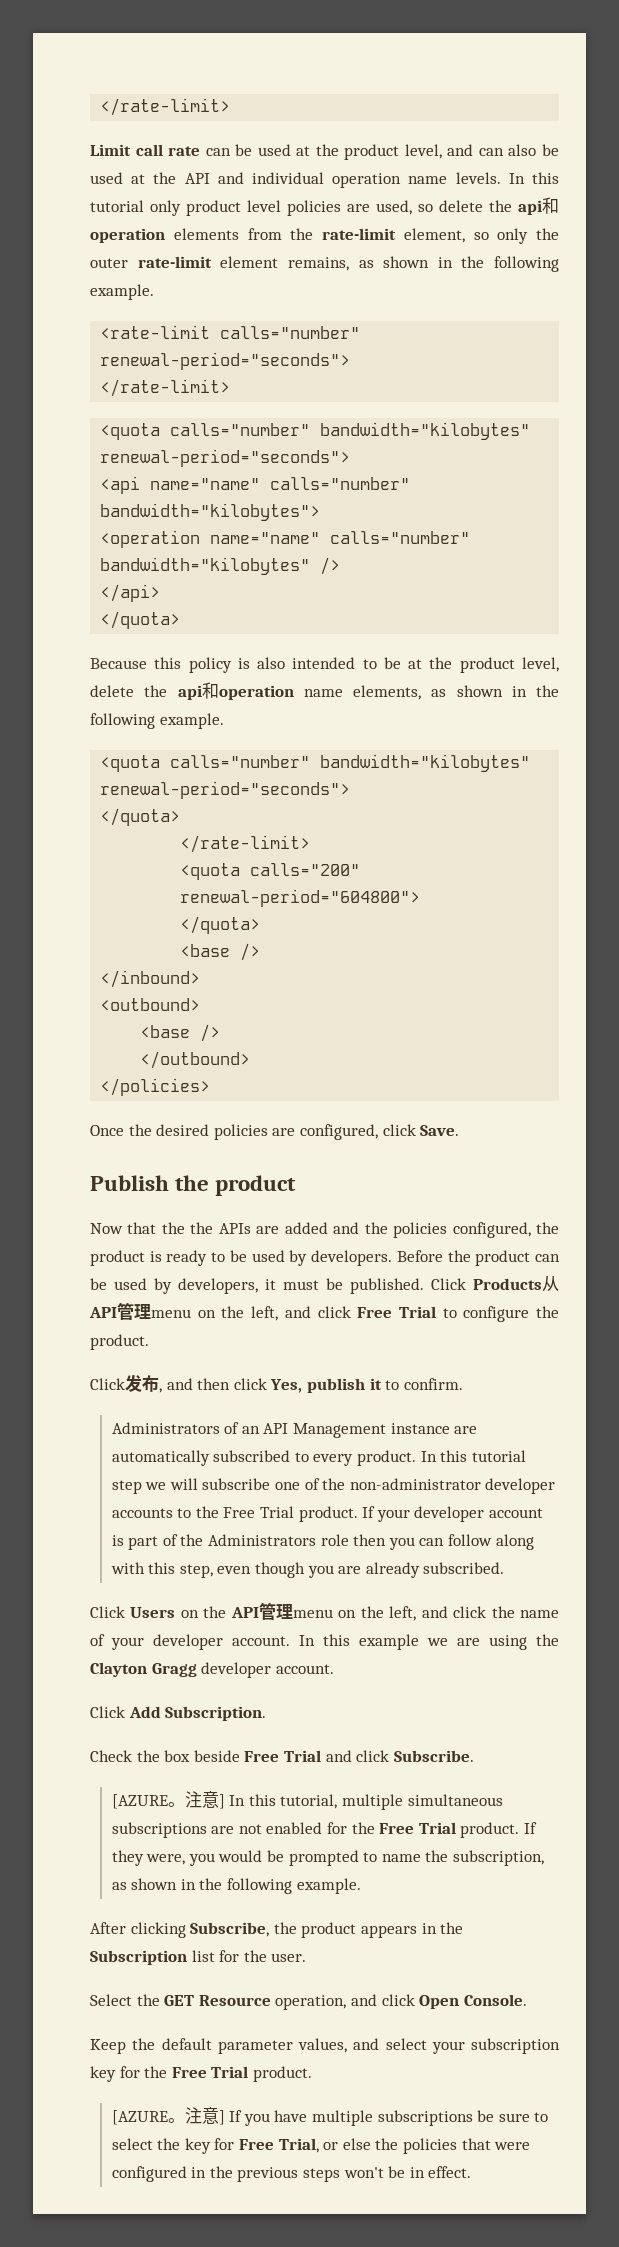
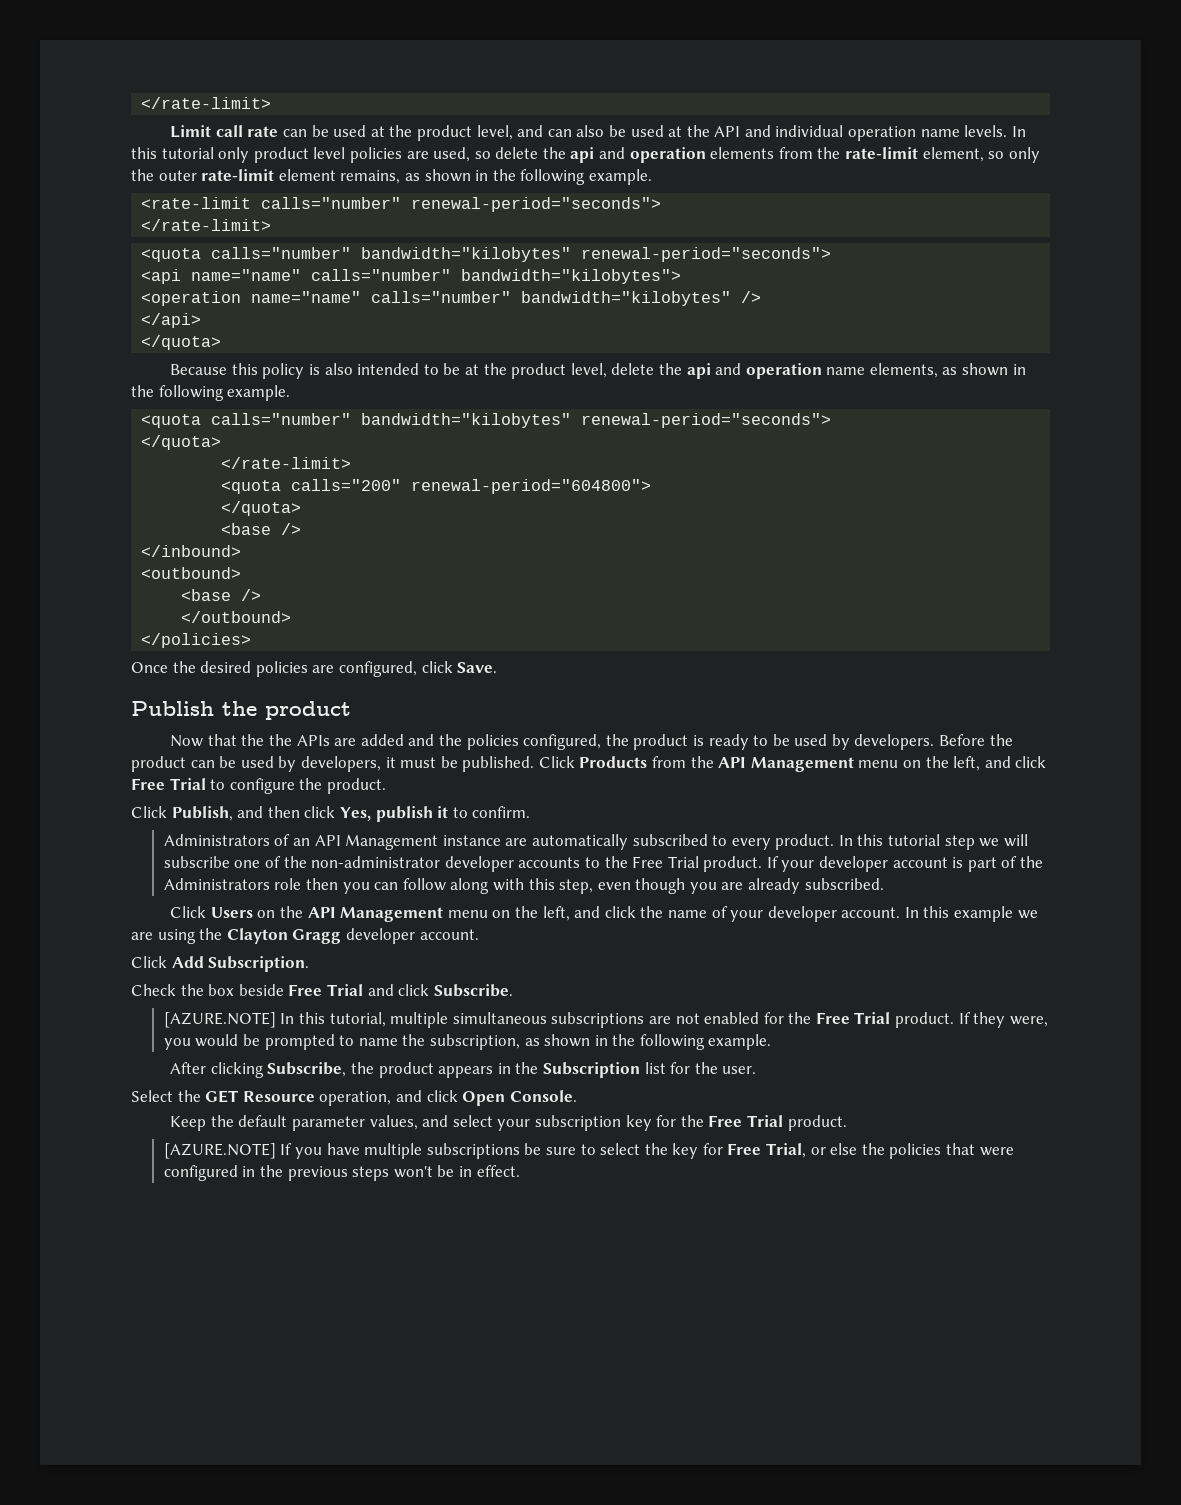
- In this tutorial only product level policies are used, so delete the api和operation elements from the rate-limit element, so only the outer rate-limit element remains, as shown in the following example.
+ In this tutorial only product level policies are used, so delete the api and operation elements from the rate-limit element, so only the outer rate-limit element remains, as shown in the following example.
- Because this policy is also intended to be at the product level, delete the api和operation name elements, as shown in the following example.
+ Because this policy is also intended to be at the product level, delete the api and operation name elements, as shown in the following example.
- Click Products从API管理menu on the left, and click Free Trial to configure the product.
+ Click Products from the API Management menu on the left, and click Free Trial to configure the product.
- Click发布, and then click Yes, publish it to confirm.
+ Click Publish, and then click Yes, publish it to confirm.
- Click Users on the API管理menu on the left, and click the name of your developer account.
+ Click Users on the API Management menu on the left, and click the name of your developer account.
- [AZURE。注意] In this tutorial, multiple simultaneous subscriptions are not enabled for the Free Trial product.
+ [AZURE.NOTE] In this tutorial, multiple simultaneous subscriptions are not enabled for the Free Trial product.
- [AZURE。注意] If you have multiple subscriptions be sure to select the key for Free Trial, or else the policies that were configured in the previous steps won't be in effect.
+ [AZURE.NOTE] If you have multiple subscriptions be sure to select the key for Free Trial, or else the policies that were configured in the previous steps won't be in effect.

